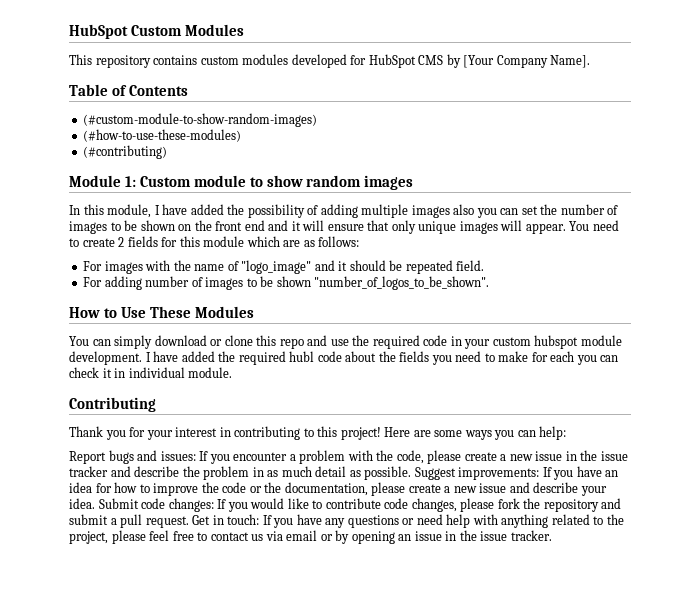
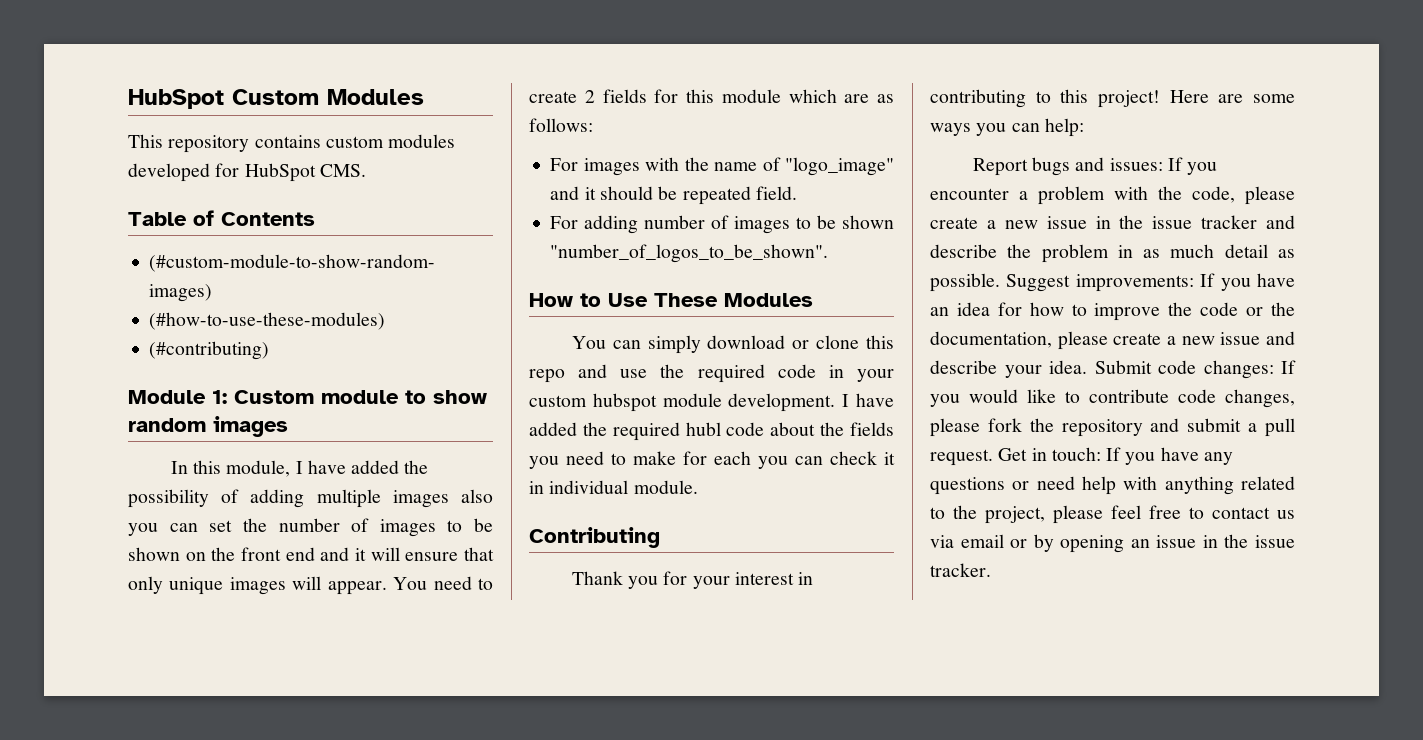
- This repository contains custom modules developed for HubSpot CMS by [Your Company Name].
+ This repository contains custom modules developed for HubSpot CMS.

